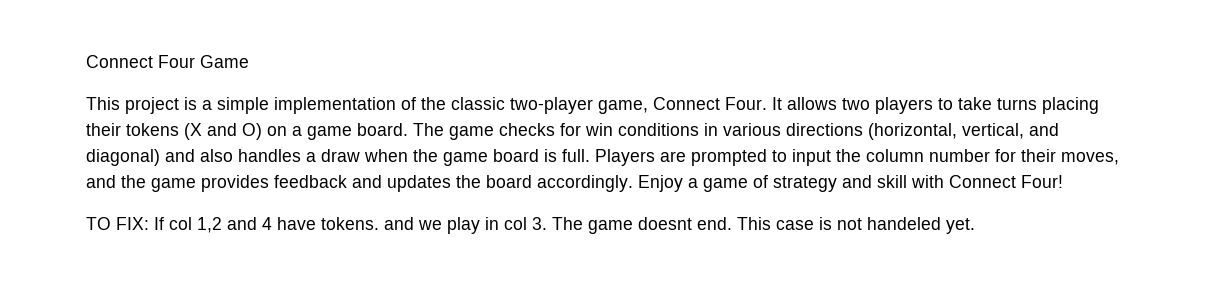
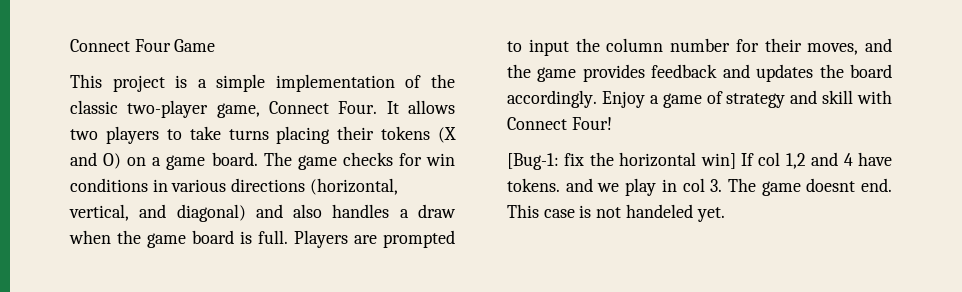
- TO FIX: If col 1,2 and 4 have tokens. and we play in col 3. The game doesnt end.
+ [Bug-1: fix the horizontal win] If col 1,2 and 4 have tokens. and we play in col 3. The game doesnt end.

